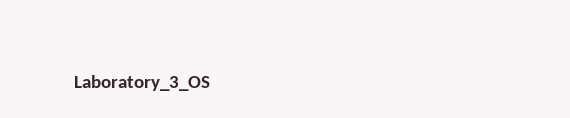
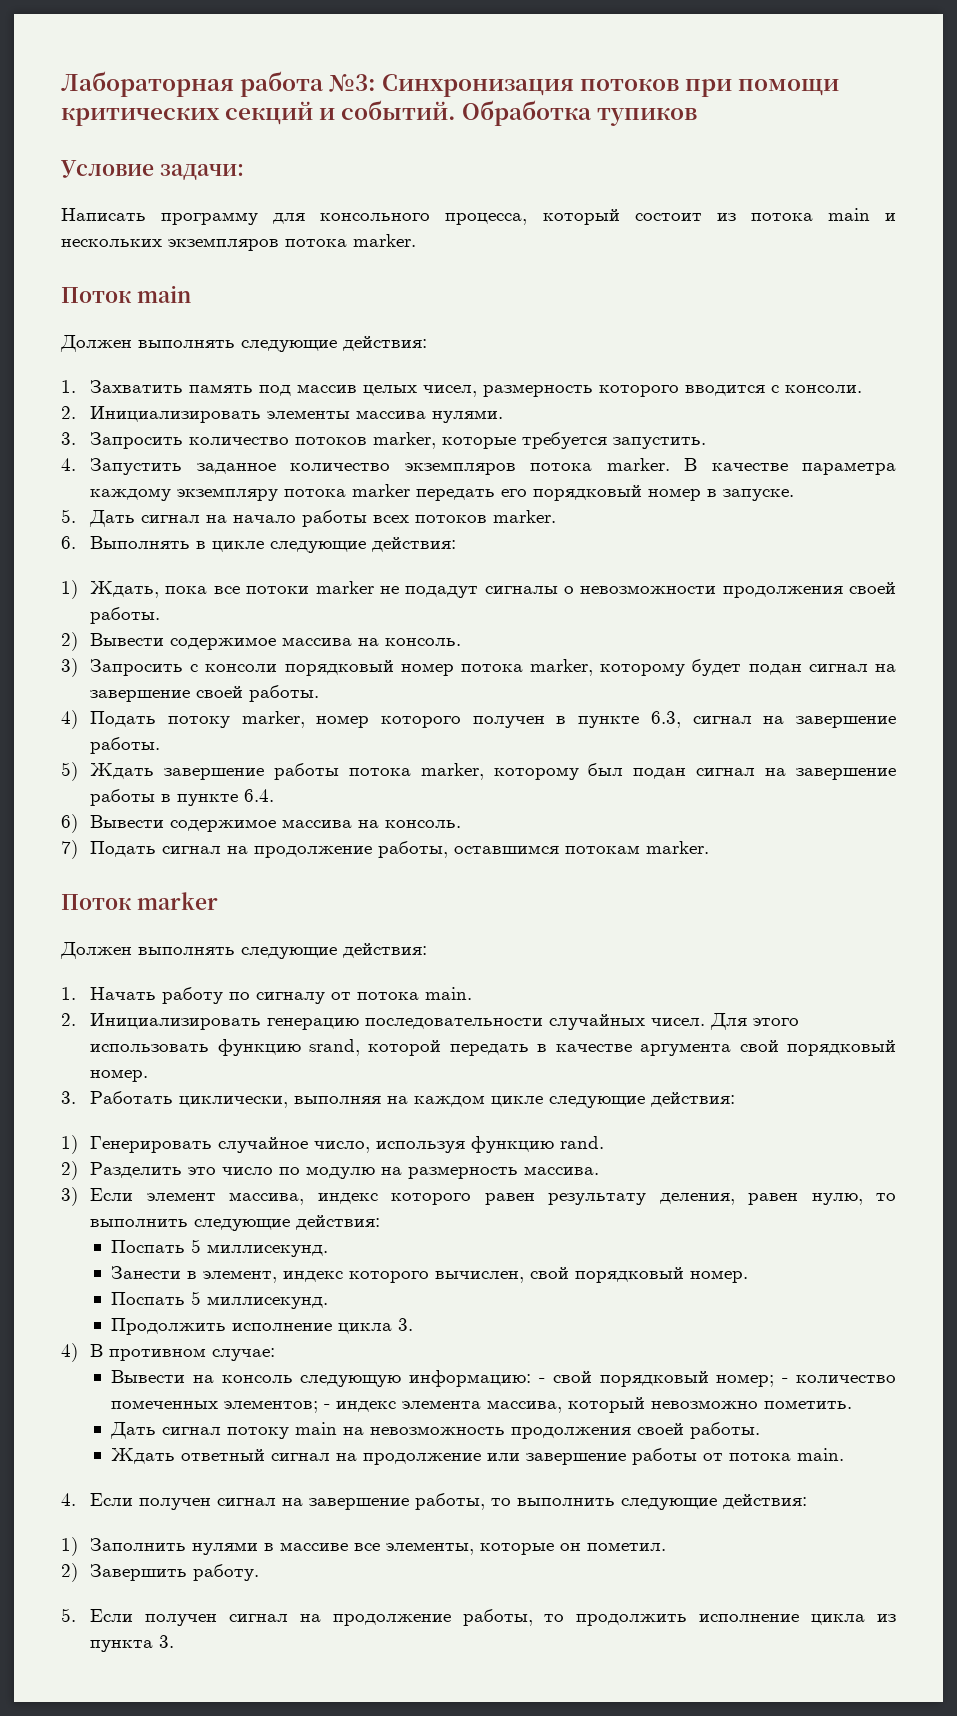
- Laboratory_3_OS
+ Лабораторная работа №3: Синхронизация потоков при помощи критических секций и событий. Обработка тупиков
+ Условие задачи:
+ Написать программу для консольного процесса, который состоит из потока main и нескольких экземпляров потока marker.
+ Поток main
+ Должен выполнять следующие действия:
+ 1. Захватить память под массив целых чисел, размерность которого вводится с консоли.
+ 2. Инициализировать элементы массива нулями.
+ 3. Запросить количество потоков marker, которые требуется запустить.
+ 4. Запустить заданное количество экземпляров потока marker. В качестве параметра каждому экземпляру потока marker передать его порядковый номер в запуске.
+ 5. Дать сигнал на начало работы всех потоков marker.
+ 6. Выполнять в цикле следующие действия:
+ 1) Ждать, пока все потоки marker не подадут сигналы о невозможности продолжения своей работы.
+ 2) Вывести содержимое массива на консоль.
+ 3) Запросить с консоли порядковый номер потока marker, которому будет подан сигнал на завершение своей работы.
+ 4) Подать потоку marker, номер которого получен в пункте 6.3, сигнал на завершение работы.
+ 5) Ждать завершение работы потока marker, которому был подан сигнал на завершение работы в пункте 6.4.
+ 6) Вывести содержимое массива на консоль.
+ 7) Подать сигнал на продолжение работы, оставшимся потокам marker.
+ Поток marker
+ Должен выполнять следующие действия:
+ 1. Начать работу по сигналу от потока main.
+ 2. Инициализировать генерацию последовательности случайных чисел. Для этого использовать функцию srand, которой передать в качестве аргумента свой порядковый номер.
+ 3. Работать циклически, выполняя на каждом цикле следующие действия:
+ 1) Генерировать случайное число, используя функцию rand.
+ 2) Разделить это число по модулю на размерность массива.
+ 3) Если элемент массива, индекс которого равен результату деления, равен нулю, то выполнить следующие действия:
+ Поспать 5 миллисекунд.
+ Занести в элемент, индекс которого вычислен, свой порядковый номер.
+ Поспать 5 миллисекунд.
+ Продолжить исполнение цикла 3.
+ 4) В противном случае:
+ Вывести на консоль следующую информацию: - свой порядковый номер; - количество помеченных элементов; - индекс элемента массива, который невозможно пометить.
+ Дать сигнал потоку main на невозможность продолжения своей работы.
+ Ждать ответный сигнал на продолжение или завершение работы от потока main.
+ 4. Если получен сигнал на завершение работы, то выполнить следующие действия:
+ 1) Заполнить нулями в массиве все элементы, которые он пометил.
+ 2) Завершить работу.
+ 5. Если получен сигнал на продолжение работы, то продолжить исполнение цикла из пункта 3.

